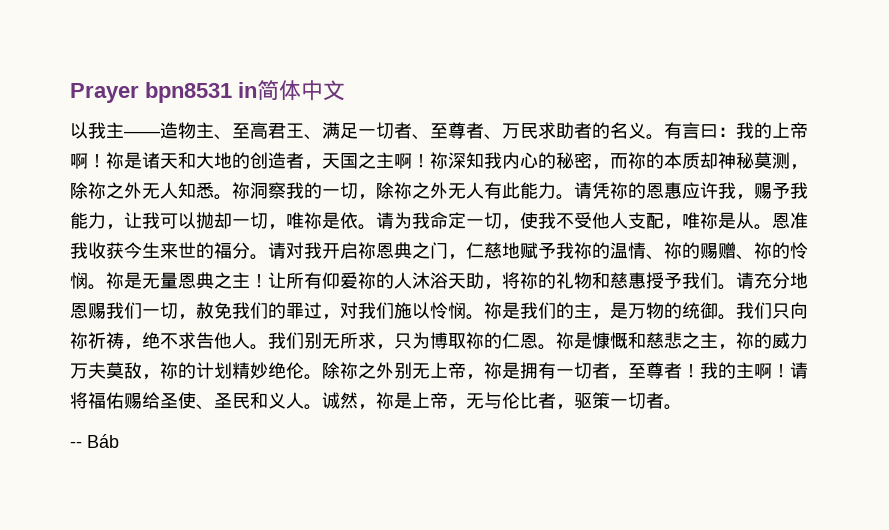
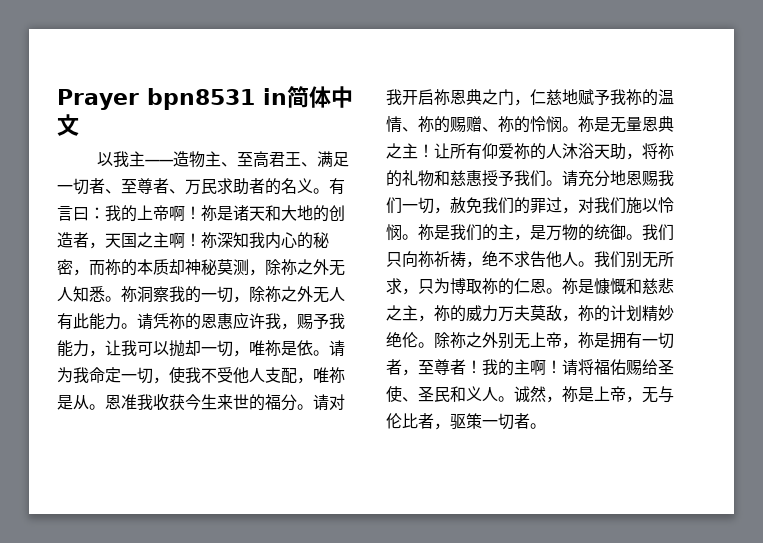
- -- Báb

